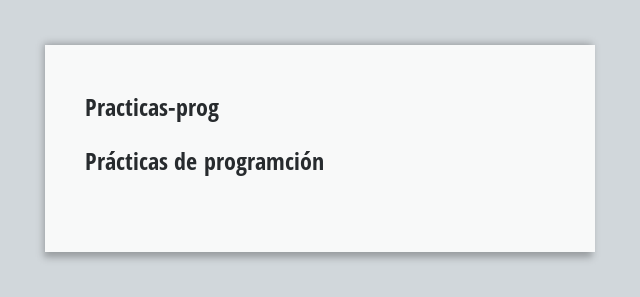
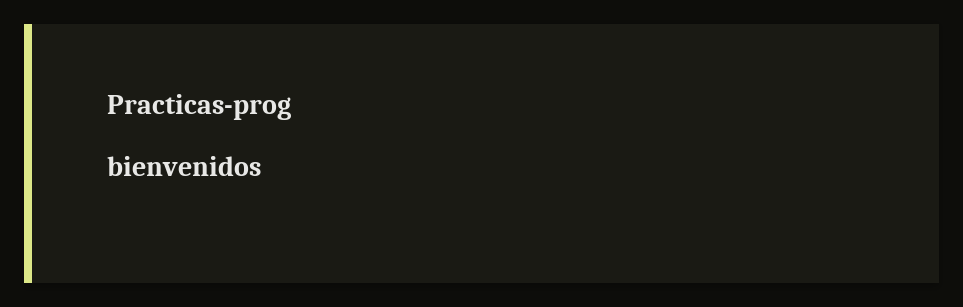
- Prácticas de programción
+ bienvenidos

